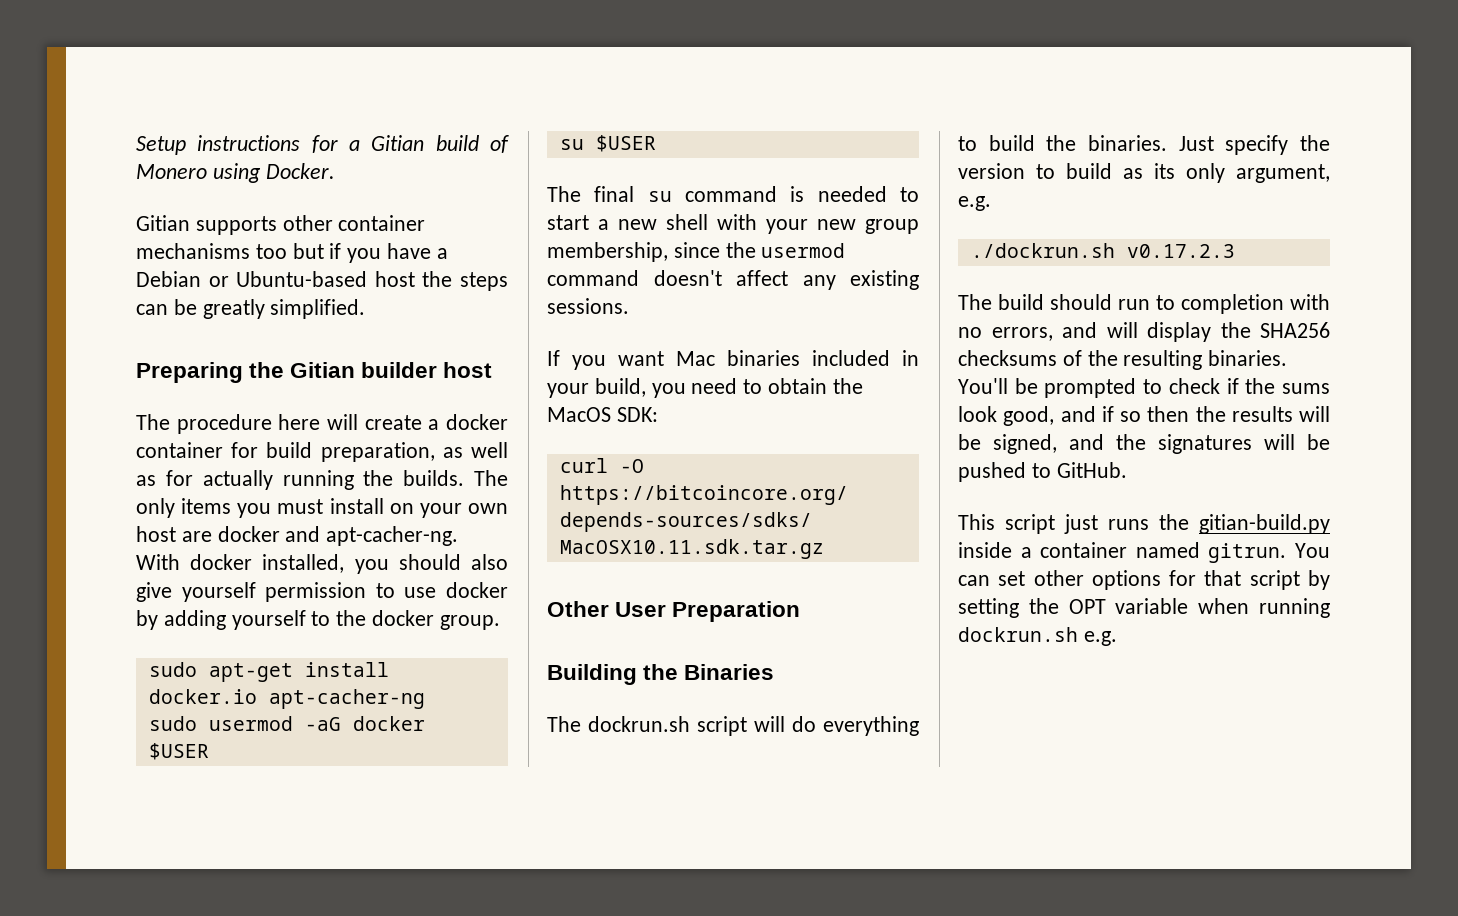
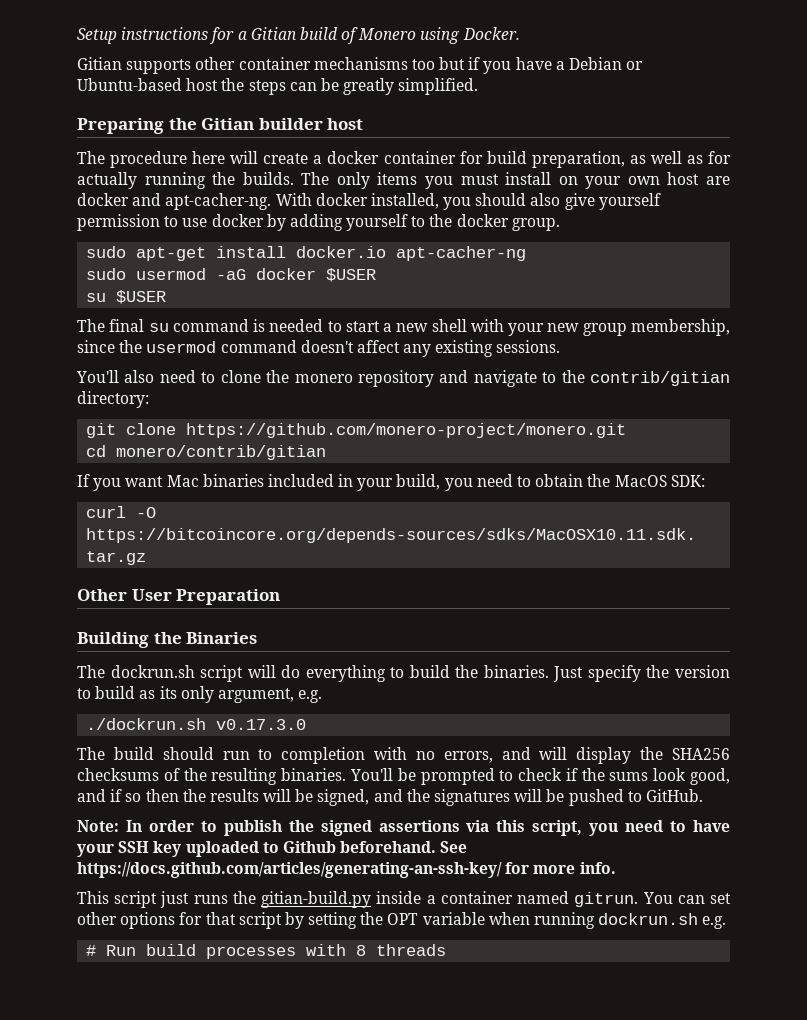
+ You'll also need to clone the monero repository and navigate to the contrib/gitian directory:
+ git clone https://github.com/monero-project/monero.git
+ cd monero/contrib/gitian
- ./dockrun.sh v0.17.2.3
+ ./dockrun.sh v0.17.3.0
+ Note: In order to publish the signed assertions via this script, you need to have your SSH key uploaded to Github beforehand. See https://docs.github.com/articles/generating-an-ssh-key/ for more info.
+ # Run build processes with 8 threads

